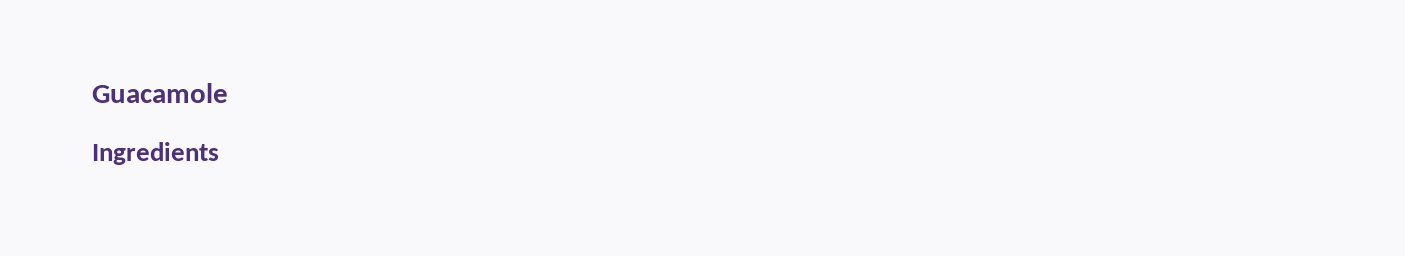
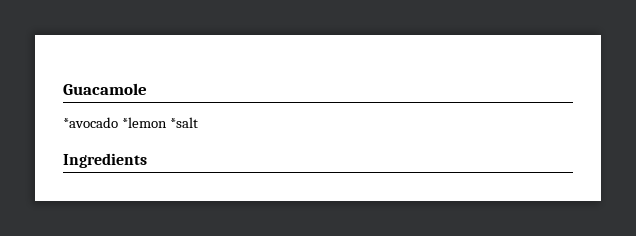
+ *avocado *lemon *salt

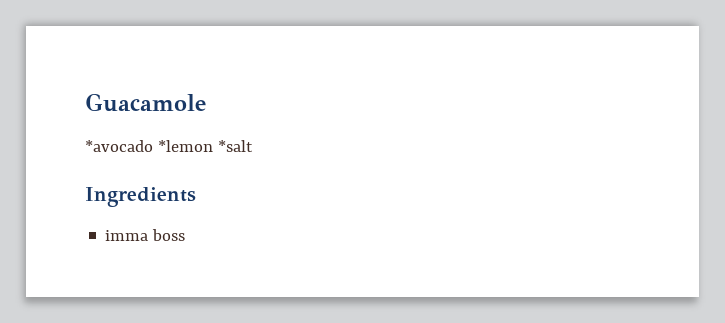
+ imma boss

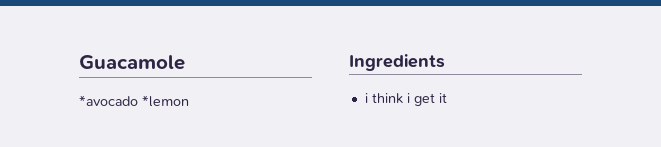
- *avocado *lemon *salt
+ *avocado *lemon
- imma boss
+ i think i get it

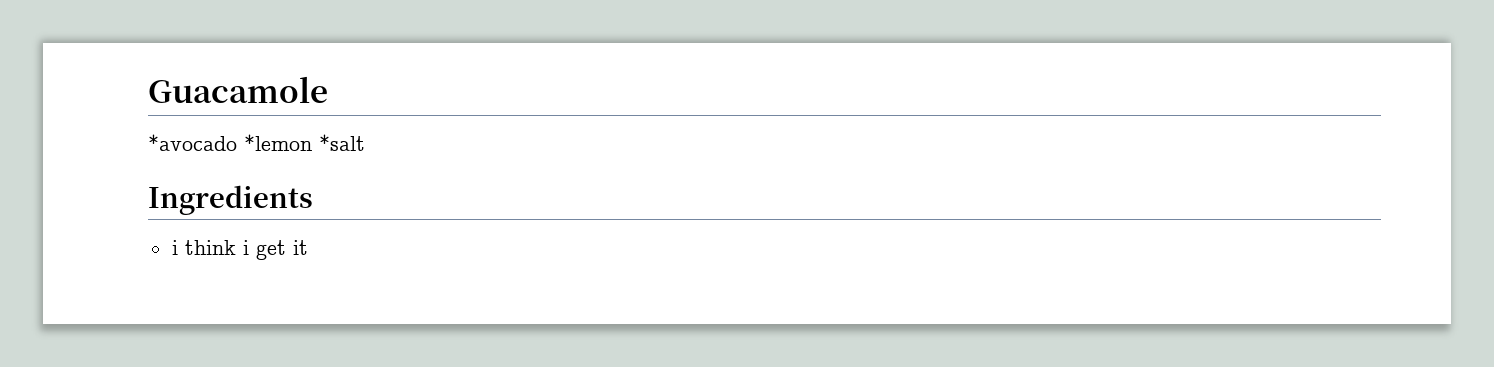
- *avocado *lemon
+ *avocado *lemon *salt

